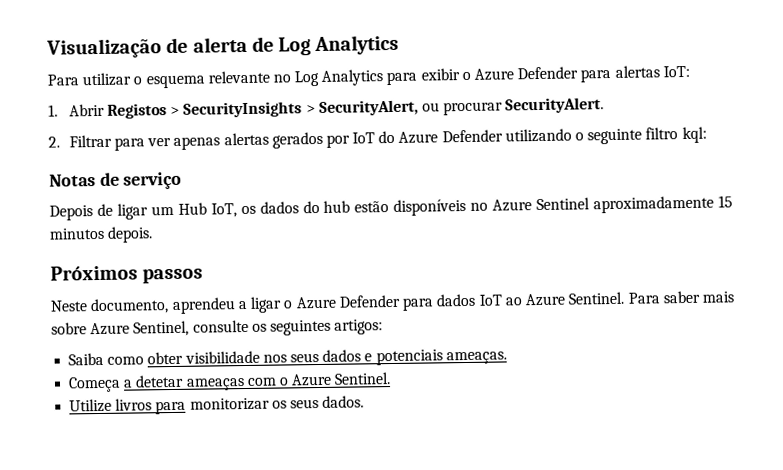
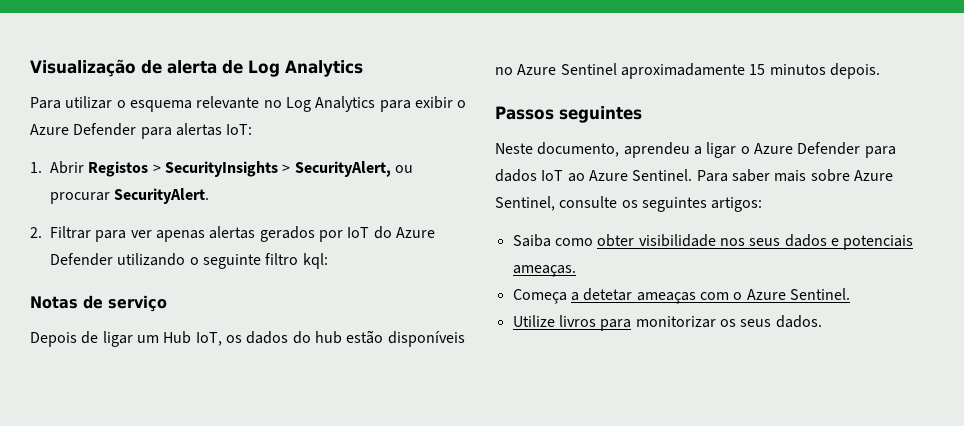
- Próximos passos
+ Passos seguintes

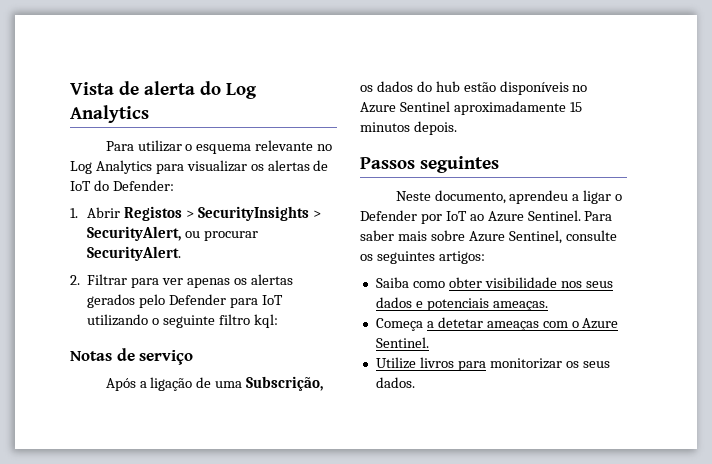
- Visualização de alerta de Log Analytics
+ Vista de alerta do Log Analytics
- Para utilizar o esquema relevante no Log Analytics para exibir o Azure Defender para alertas IoT:
+ Para utilizar o esquema relevante no Log Analytics para visualizar os alertas de IoT do Defender:
- 2. Filtrar para ver apenas alertas gerados por IoT do Azure Defender utilizando o seguinte filtro kql:
+ 2. Filtrar para ver apenas os alertas gerados pelo Defender para IoT utilizando o seguinte filtro kql:
- Depois de ligar um Hub IoT, os dados do hub estão disponíveis no Azure Sentinel aproximadamente 15 minutos depois.
+ Após a ligação de uma Subscrição, os dados do hub estão disponíveis no Azure Sentinel aproximadamente 15 minutos depois.
- Neste documento, aprendeu a ligar o Azure Defender para dados IoT ao Azure Sentinel.
+ Neste documento, aprendeu a ligar o Defender por IoT ao Azure Sentinel.

